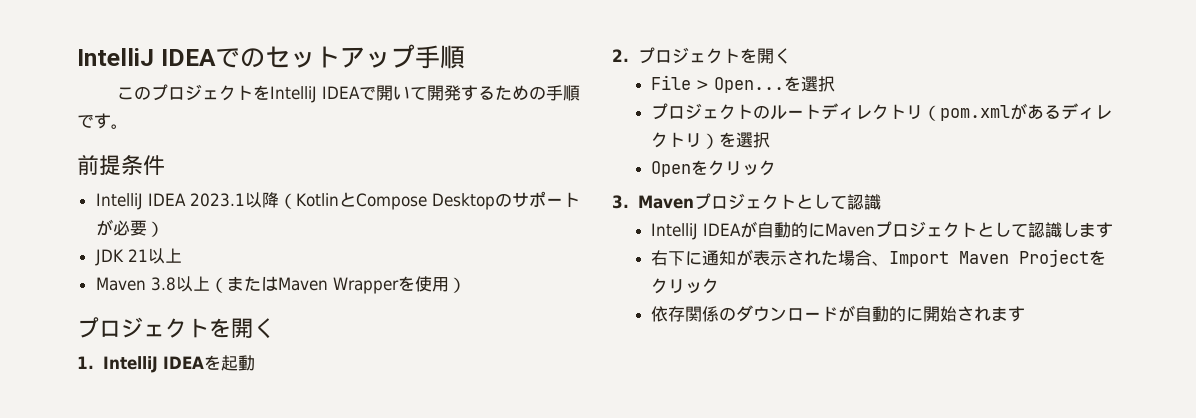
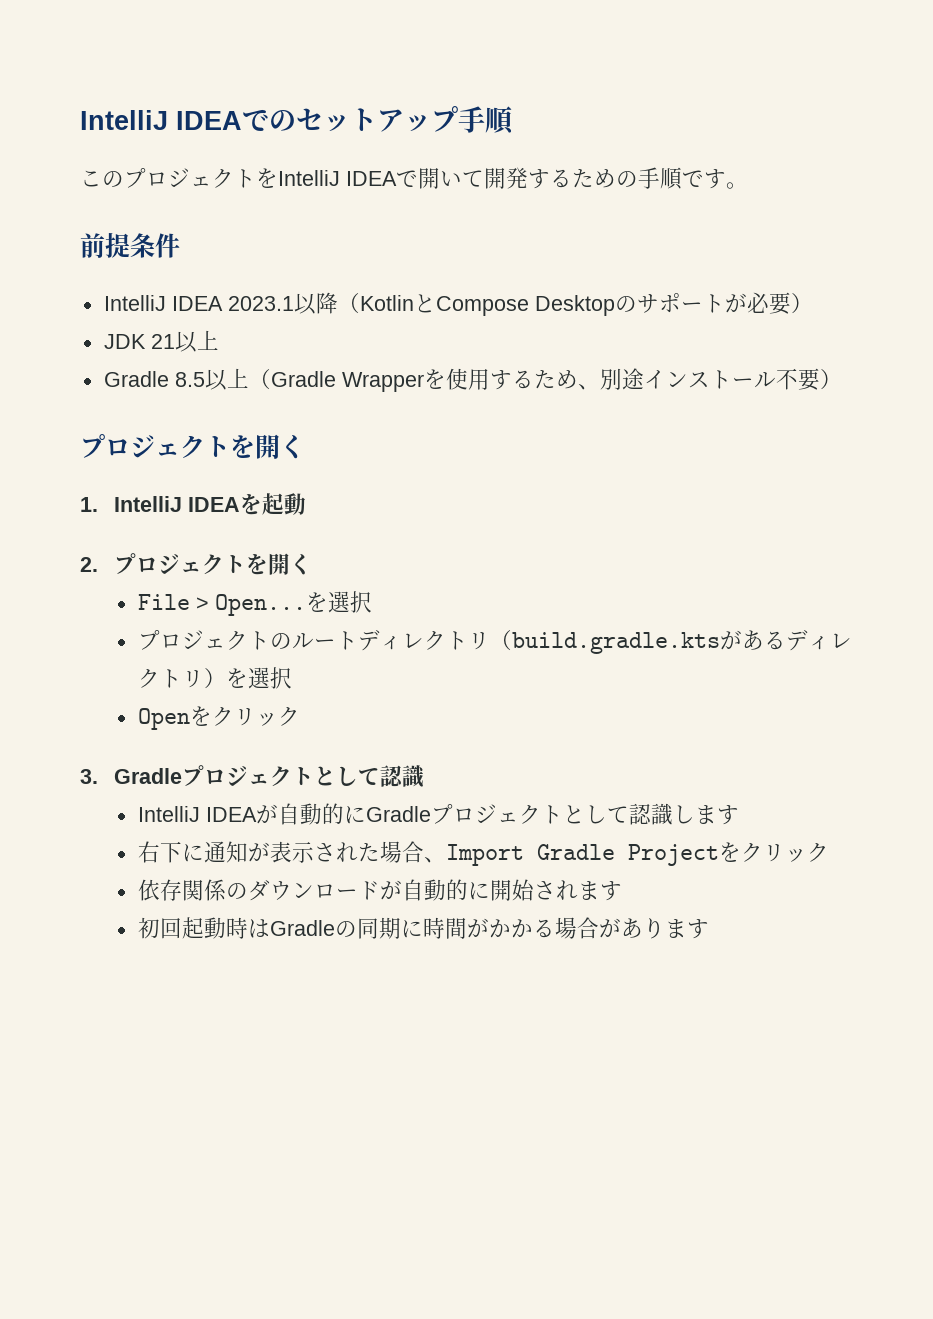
- Maven 3.8以上（またはMaven Wrapperを使用）
+ Gradle 8.5以上（Gradle Wrapperを使用するため、別途インストール不要）
- プロジェクトのルートディレクトリ（pom.xmlがあるディレクトリ）を選択
+ プロジェクトのルートディレクトリ（build.gradle.ktsがあるディレクトリ）を選択
- 3. Mavenプロジェクトとして認識
+ 3. Gradleプロジェクトとして認識
- IntelliJ IDEAが自動的にMavenプロジェクトとして認識します
+ IntelliJ IDEAが自動的にGradleプロジェクトとして認識します
- 右下に通知が表示された場合、Import Maven Projectをクリック
+ 右下に通知が表示された場合、Import Gradle Projectをクリック
+ 初回起動時はGradleの同期に時間がかかる場合があります

